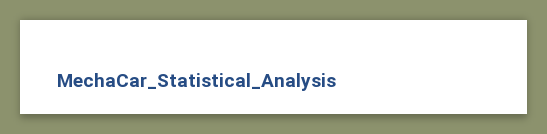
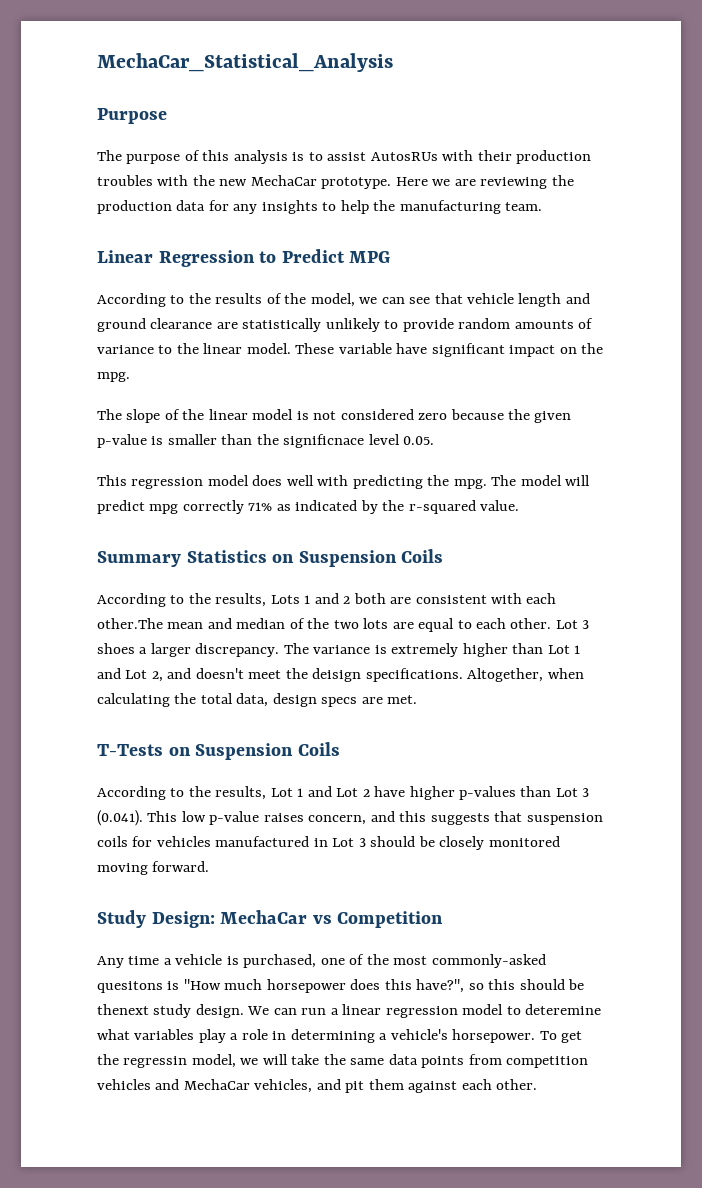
+ Purpose
+ The purpose of this analysis is to assist AutosRUs with their production troubles with the new MechaCar prototype. Here we are reviewing the production data for any insights to help the manufacturing team.
+ Linear Regression to Predict MPG
+ According to the results of the model, we can see that vehicle length and ground clearance are statistically unlikely to provide random amounts of variance to the linear model. These variable have significant impact on the mpg.
+ The slope of the linear model is not considered zero because the given p-value is smaller than the significnace level 0.05.
+ This regression model does well with predicting the mpg. The model will predict mpg correctly 71% as indicated by the r-squared value.
+ Summary Statistics on Suspension Coils
+ According to the results, Lots 1 and 2 both are consistent with each other.The mean and median of the two lots are equal to each other. Lot 3 shoes a larger discrepancy. The variance is extremely higher than Lot 1 and Lot 2, and doesn't meet the deisign specifications. Altogether, when calculating the total data, design specs are met.
+ T-Tests on Suspension Coils
+ According to the results, Lot 1 and Lot 2 have higher p-values than Lot 3 (0.041). This low p-value raises concern, and this suggests that suspension coils for vehicles manufactured in Lot 3 should be closely monitored moving forward.
+ Study Design: MechaCar vs Competition
+ Any time a vehicle is purchased, one of the most commonly-asked quesitons is "How much horsepower does this have?", so this should be thenext study design. We can run a linear regression model to deteremine what variables play a role in determining a vehicle's horsepower. To get the regressin model, we will take the same data points from competition vehicles and MechaCar vehicles, and pit them against each other.

